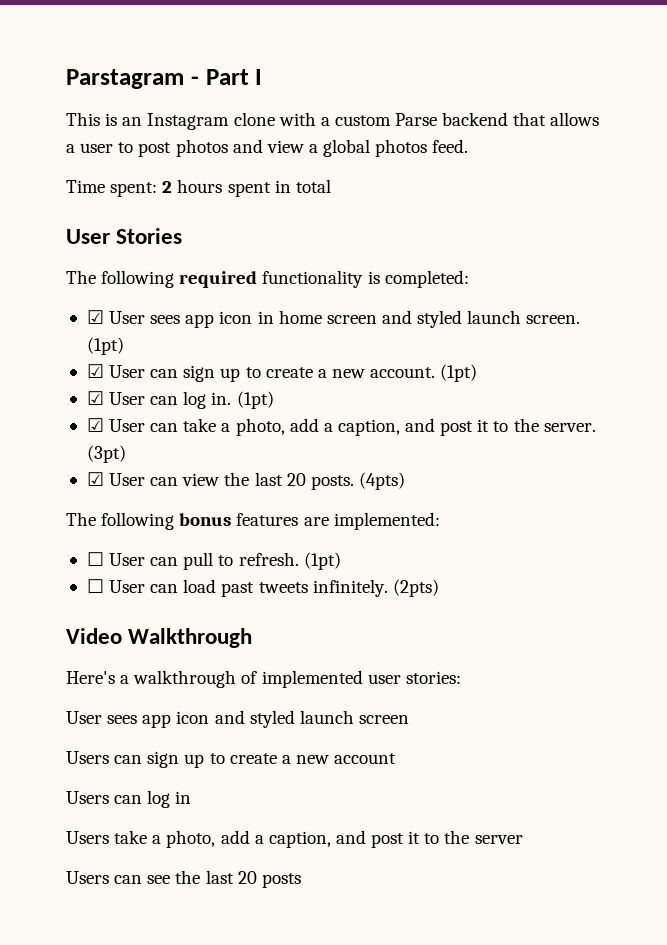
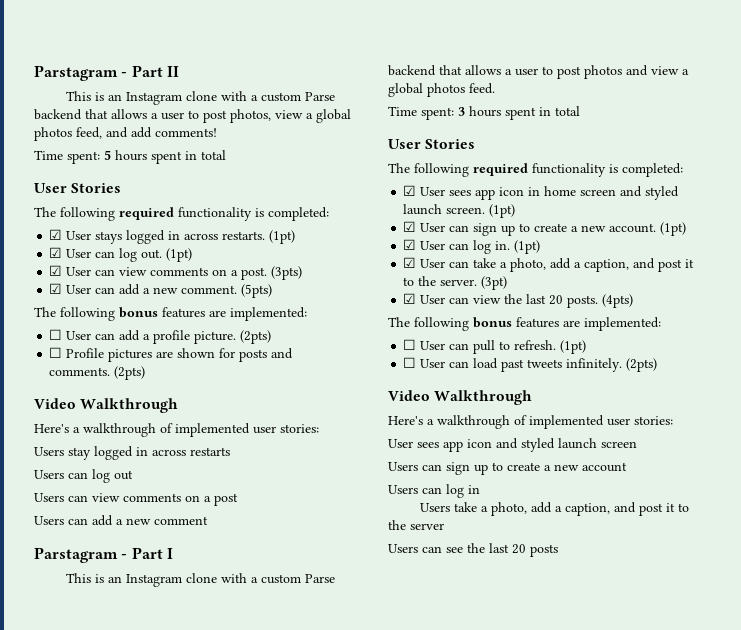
+ Parstagram - Part II
+ This is an Instagram clone with a custom Parse backend that allows a user to post photos, view a global photos feed, and add comments!
+ Time spent: 5 hours spent in total
+ User Stories
+ The following required functionality is completed:
+ ☑ User stays logged in across restarts. (1pt)
+ ☑ User can log out. (1pt)
+ ☑ User can view comments on a post. (3pts)
+ ☑ User can add a new comment. (5pts)
+ The following bonus features are implemented:
+ ☐ User can add a profile picture. (2pts)
+ ☐ Profile pictures are shown for posts and comments. (2pts)
+ Video Walkthrough
+ Here's a walkthrough of implemented user stories:
+ Users stay logged in across restarts
+ Users can log out
+ Users can view comments on a post
+ Users can add a new comment
- Time spent: 2 hours spent in total
+ Time spent: 3 hours spent in total

